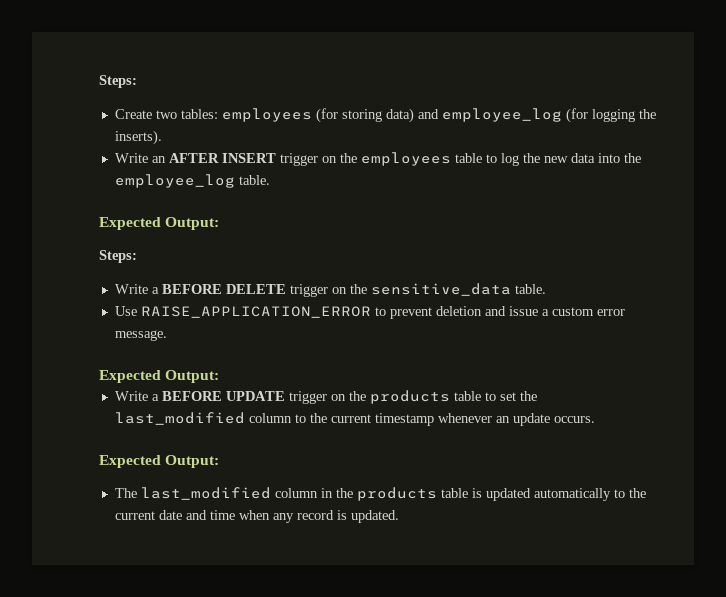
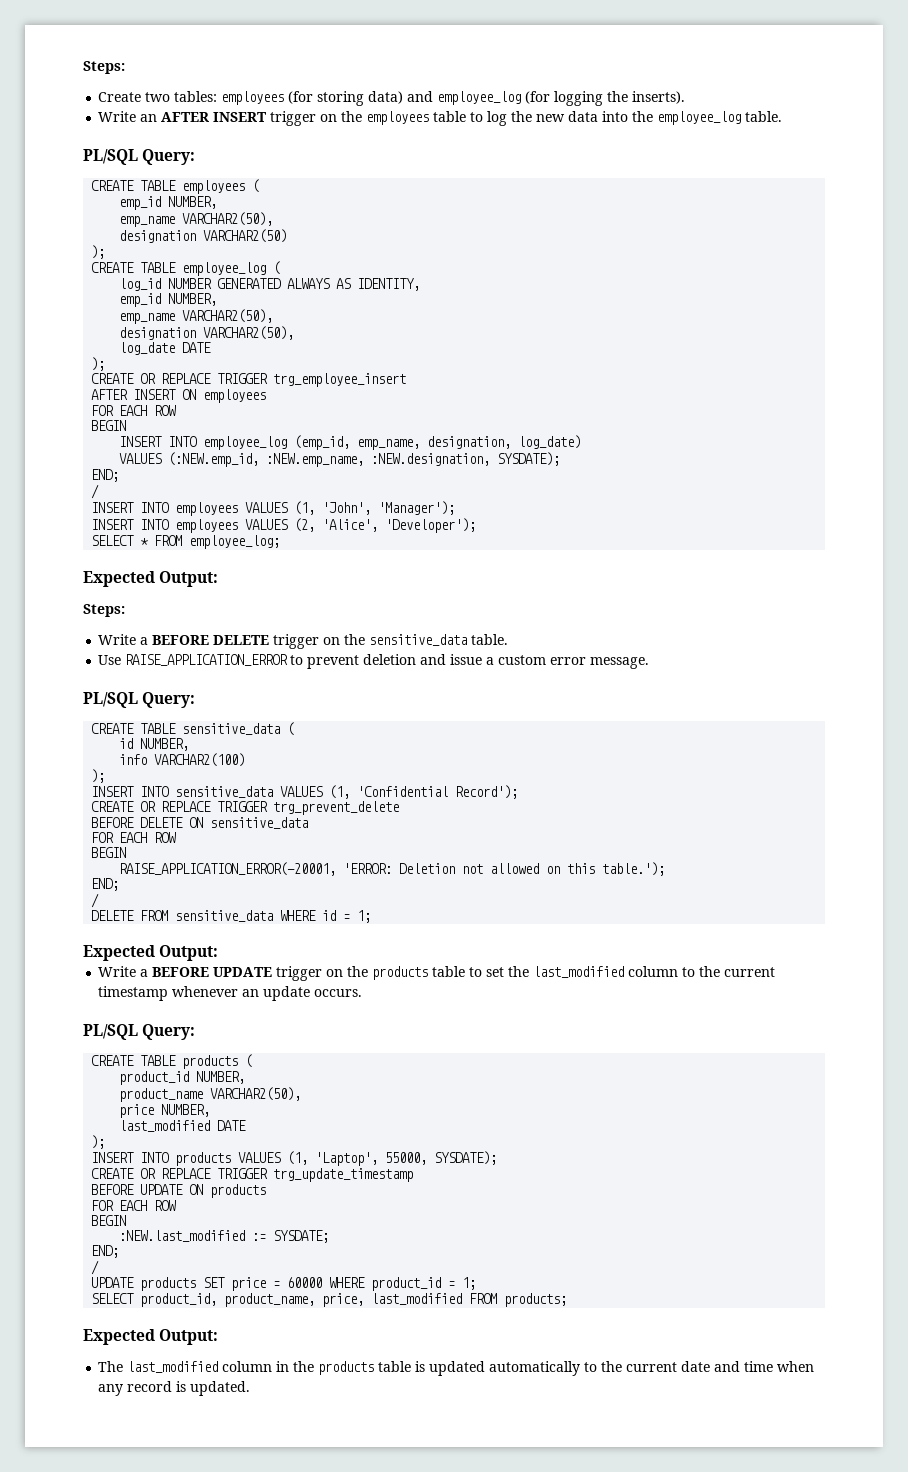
  Write an AFTER INSERT trigger on the employees table to log the new data into the employee_log table.
+ PL/SQL Query:
+ CREATE TABLE employees (
+ emp_id NUMBER,
+ emp_name VARCHAR2(50),
+ designation VARCHAR2(50)
+ );
+ CREATE TABLE employee_log (
+ log_id NUMBER GENERATED ALWAYS AS IDENTITY,
+ emp_id NUMBER,
+ emp_name VARCHAR2(50),
+ designation VARCHAR2(50),
+ log_date DATE
+ );
+ CREATE OR REPLACE TRIGGER trg_employee_insert
+ AFTER INSERT ON employees
+ FOR EACH ROW
+ BEGIN
+ INSERT INTO employee_log (emp_id, emp_name, designation, log_date)
+ VALUES (:NEW.emp_id, :NEW.emp_name, :NEW.designation, SYSDATE);
+ END;
+ /
+ INSERT INTO employees VALUES (1, 'John', 'Manager');
+ INSERT INTO employees VALUES (2, 'Alice', 'Developer');
+ SELECT * FROM employee_log;
  Use RAISE_APPLICATION_ERROR to prevent deletion and issue a custom error message.
+ PL/SQL Query:
+ CREATE TABLE sensitive_data (
+ id NUMBER,
+ info VARCHAR2(100)
+ );
+ INSERT INTO sensitive_data VALUES (1, 'Confidential Record');
+ CREATE OR REPLACE TRIGGER trg_prevent_delete
+ BEFORE DELETE ON sensitive_data
+ FOR EACH ROW
+ BEGIN
+ RAISE_APPLICATION_ERROR(-20001, 'ERROR: Deletion not allowed on this table.');
+ END;
+ /
+ DELETE FROM sensitive_data WHERE id = 1;
  Write a BEFORE UPDATE trigger on the products table to set the last_modified column to the current timestamp whenever an update occurs.
+ PL/SQL Query:
+ CREATE TABLE products (
+ product_id NUMBER,
+ product_name VARCHAR2(50),
+ price NUMBER,
+ last_modified DATE
+ );
+ INSERT INTO products VALUES (1, 'Laptop', 55000, SYSDATE);
+ CREATE OR REPLACE TRIGGER trg_update_timestamp
+ BEFORE UPDATE ON products
+ FOR EACH ROW
+ BEGIN
+ :NEW.last_modified := SYSDATE;
+ END;
+ /
+ UPDATE products SET price = 60000 WHERE product_id = 1;
+ SELECT product_id, product_name, price, last_modified FROM products;

